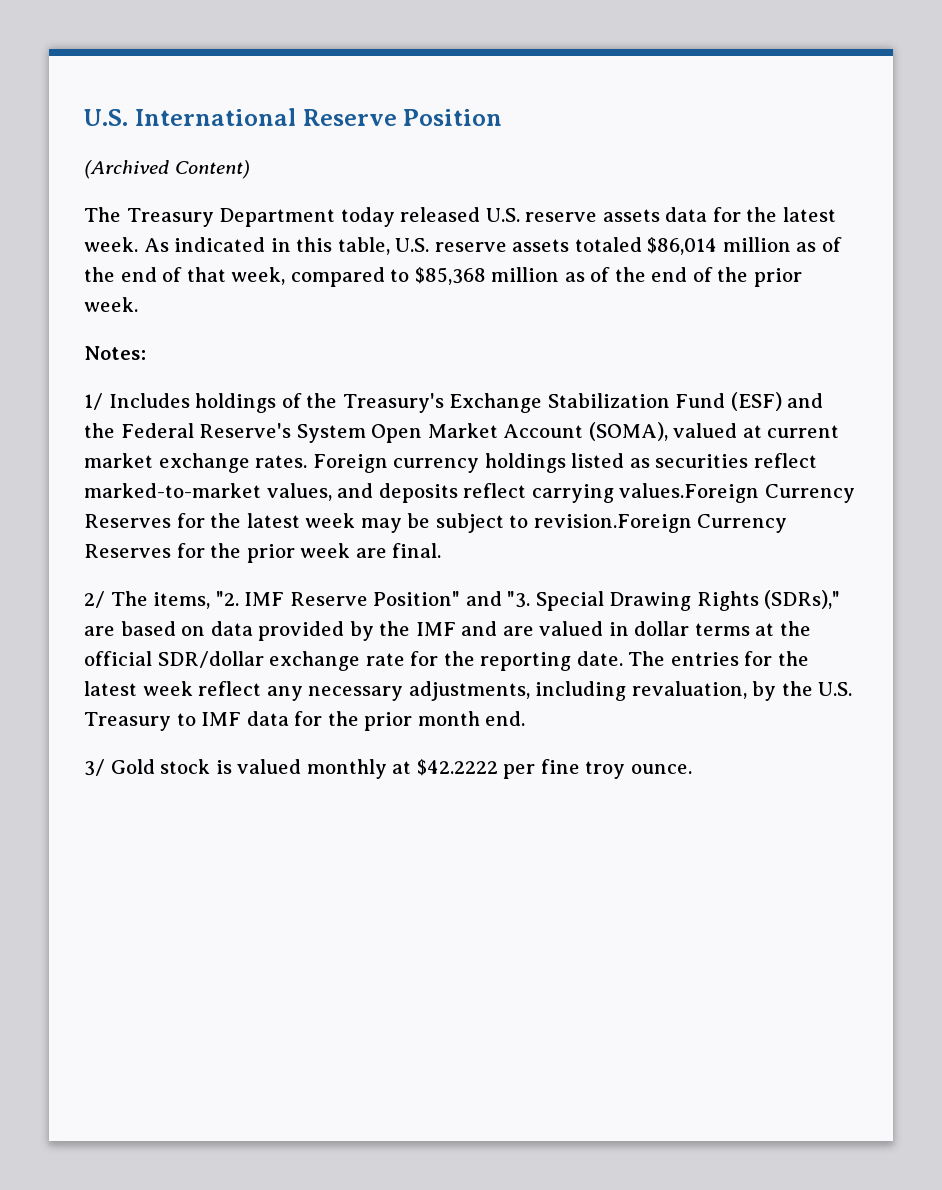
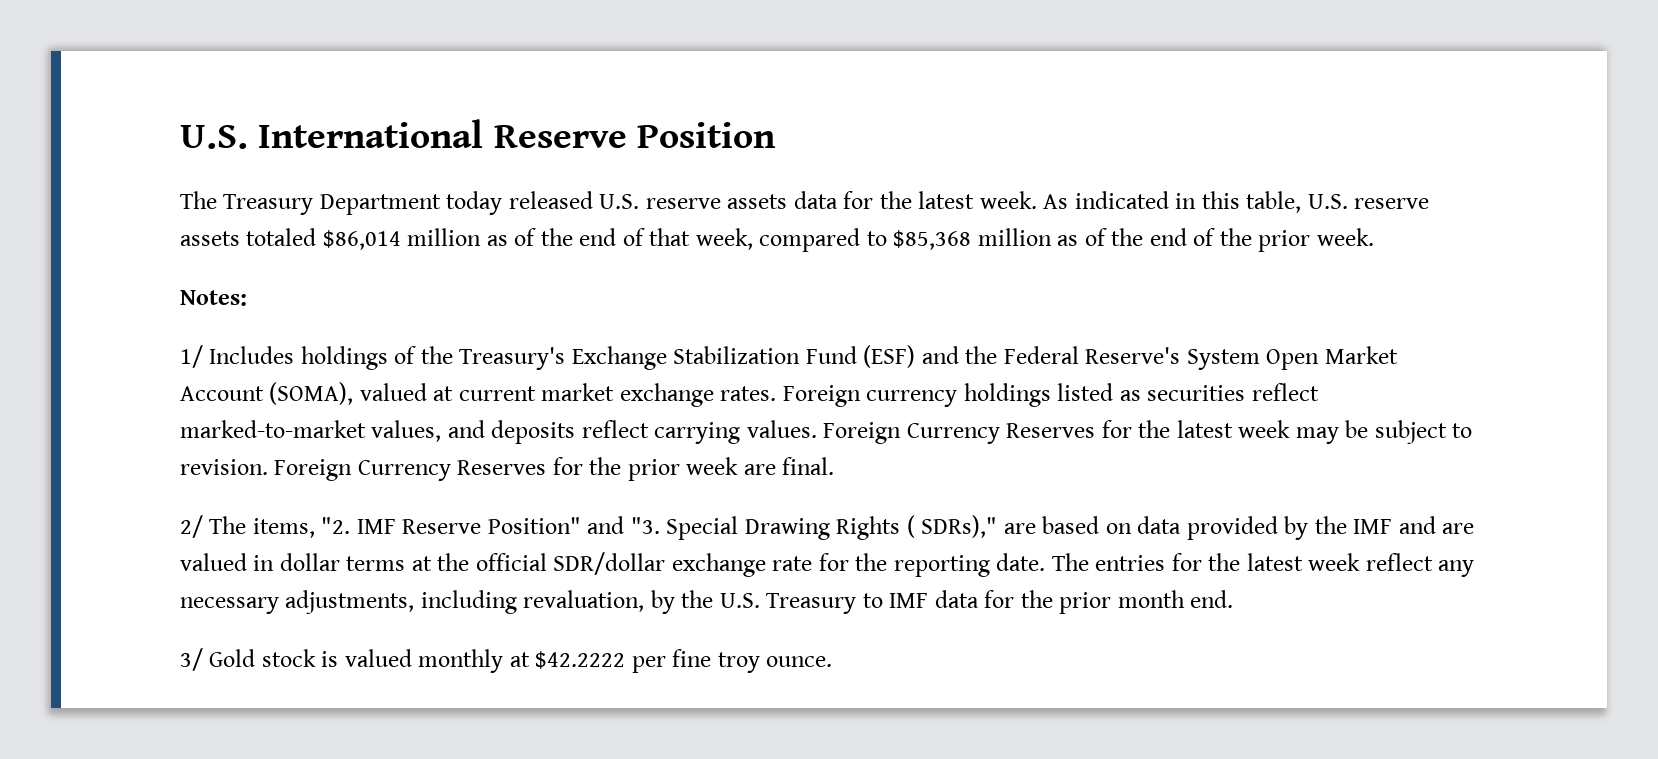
- (Archived Content)
- Foreign currency holdings listed as securities reflect marked-to-market values, and deposits reflect carrying values.Foreign Currency Reserves for the latest week may be subject to revision.Foreign Currency Reserves for the prior week are final.
+ Foreign currency holdings listed as securities reflect marked-to-market values, and deposits reflect carrying values. Foreign Currency Reserves for the latest week may be subject to revision. Foreign Currency Reserves for the prior week are final.
- 2/ The items, "2. IMF Reserve Position" and "3. Special Drawing Rights (SDRs)," are based on data provided by the IMF and are valued in dollar terms at the official SDR/dollar exchange rate for the reporting date.
+ 2/ The items, "2. IMF Reserve Position" and "3. Special Drawing Rights ( SDRs)," are based on data provided by the IMF and are valued in dollar terms at the official SDR/dollar exchange rate for the reporting date.

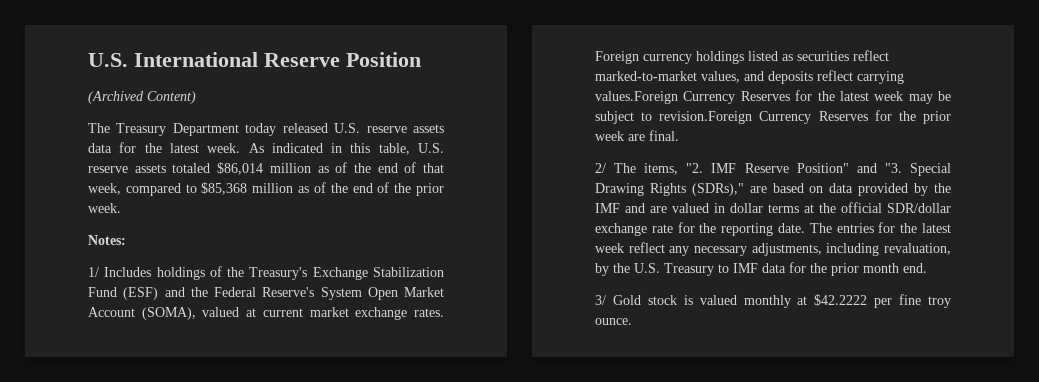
+ (Archived Content)
- Foreign currency holdings listed as securities reflect marked-to-market values, and deposits reflect carrying values. Foreign Currency Reserves for the latest week may be subject to revision. Foreign Currency Reserves for the prior week are final.
+ Foreign currency holdings listed as securities reflect marked-to-market values, and deposits reflect carrying values.Foreign Currency Reserves for the latest week may be subject to revision.Foreign Currency Reserves for the prior week are final.
- 2/ The items, "2. IMF Reserve Position" and "3. Special Drawing Rights ( SDRs)," are based on data provided by the IMF and are valued in dollar terms at the official SDR/dollar exchange rate for the reporting date.
+ 2/ The items, "2. IMF Reserve Position" and "3. Special Drawing Rights (SDRs)," are based on data provided by the IMF and are valued in dollar terms at the official SDR/dollar exchange rate for the reporting date.

